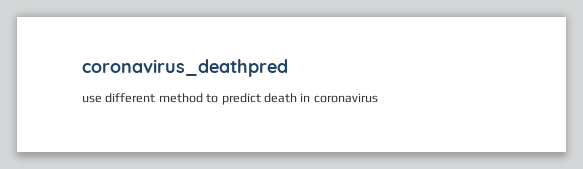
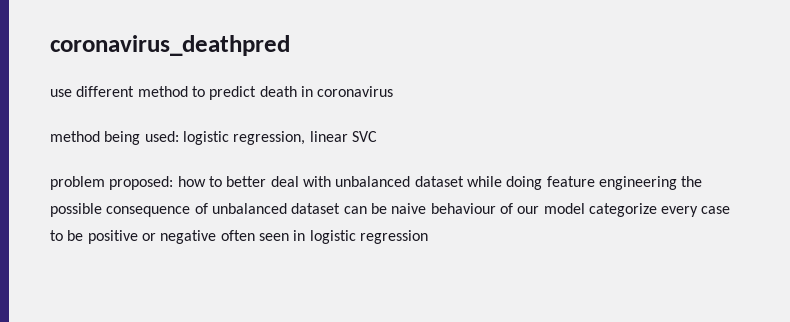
+ method being used: logistic regression, linear SVC
+ problem proposed: how to better deal with unbalanced dataset while doing feature engineering the possible consequence of unbalanced dataset can be naive behaviour of our model categorize every case to be positive or negative often seen in logistic regression

